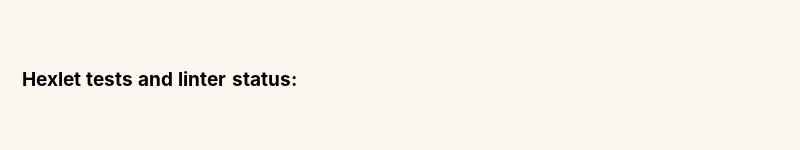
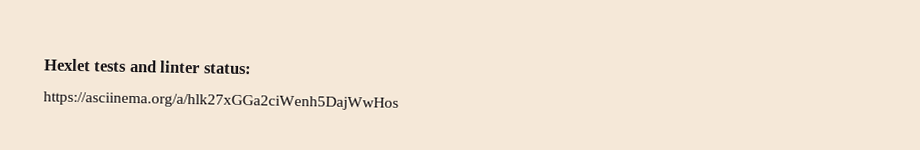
+ https://asciinema.org/a/hlk27xGGa2ciWenh5DajWwHos

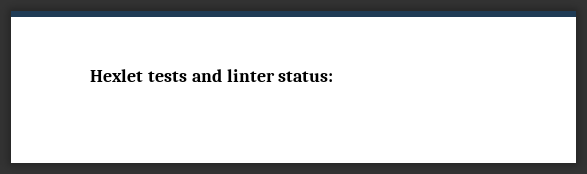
- https://asciinema.org/a/hlk27xGGa2ciWenh5DajWwHos

